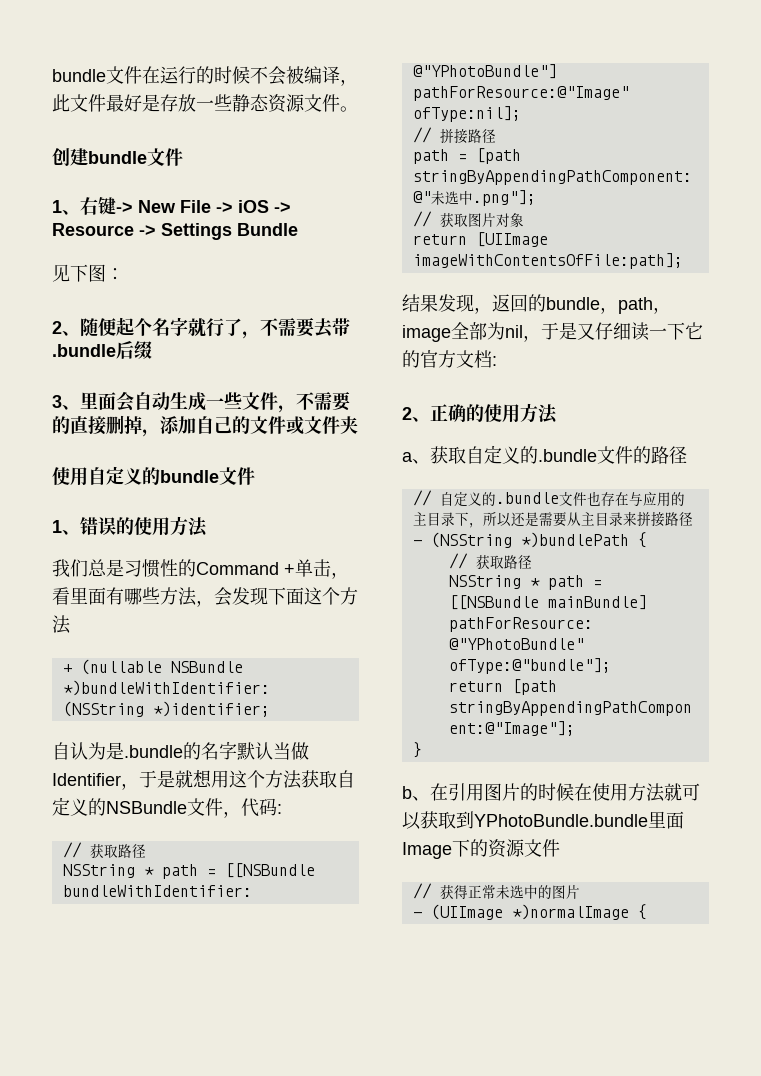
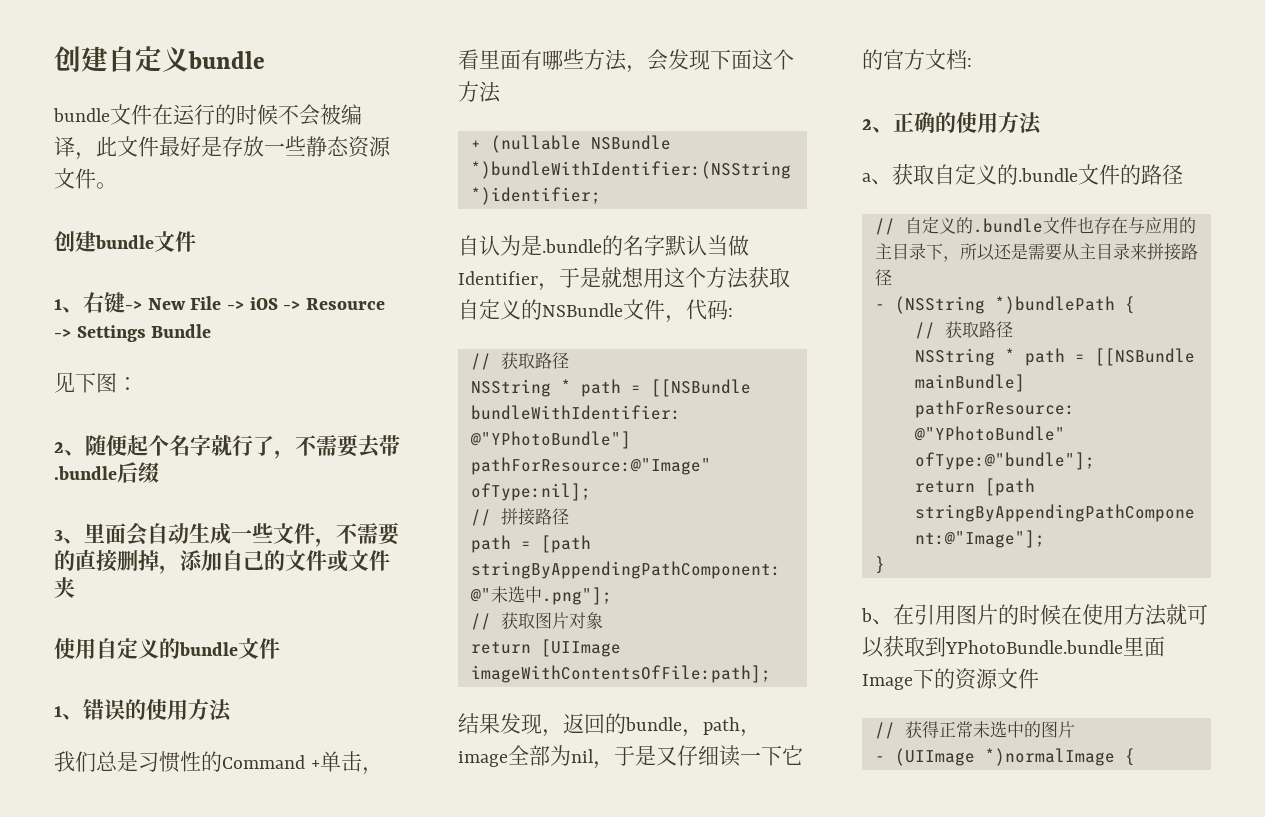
+ 创建自定义bundle

